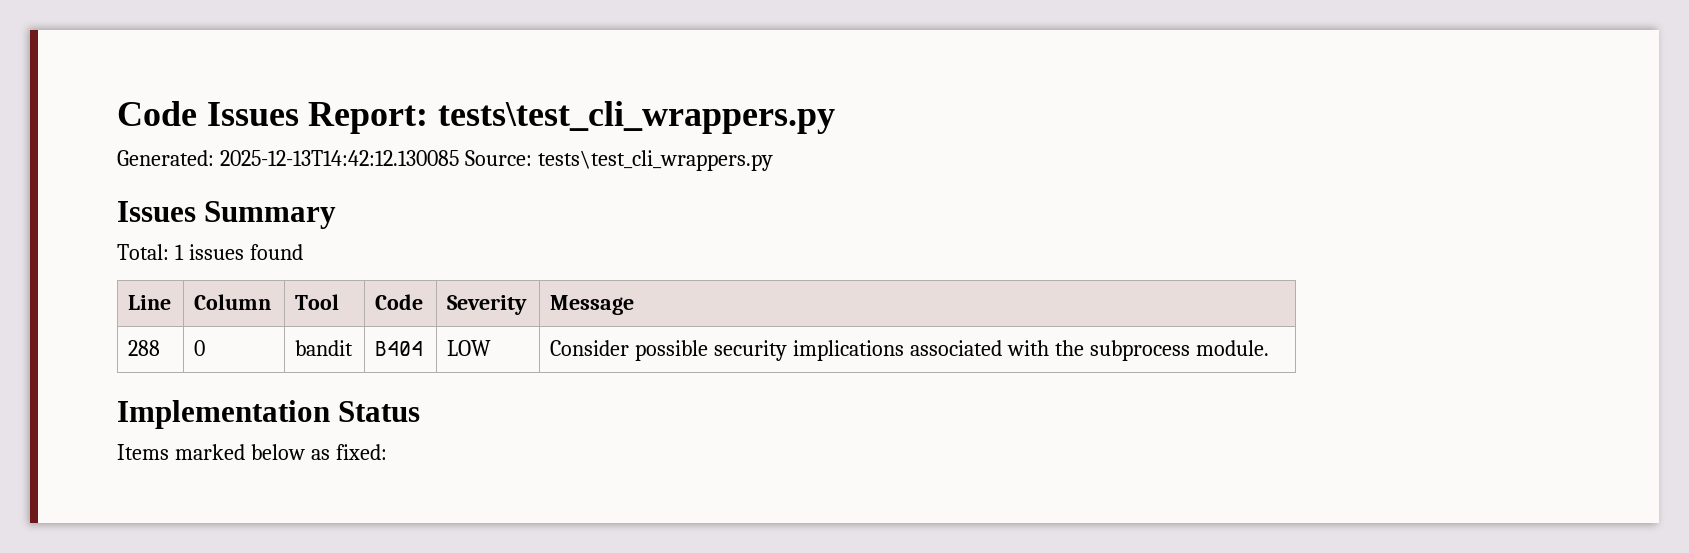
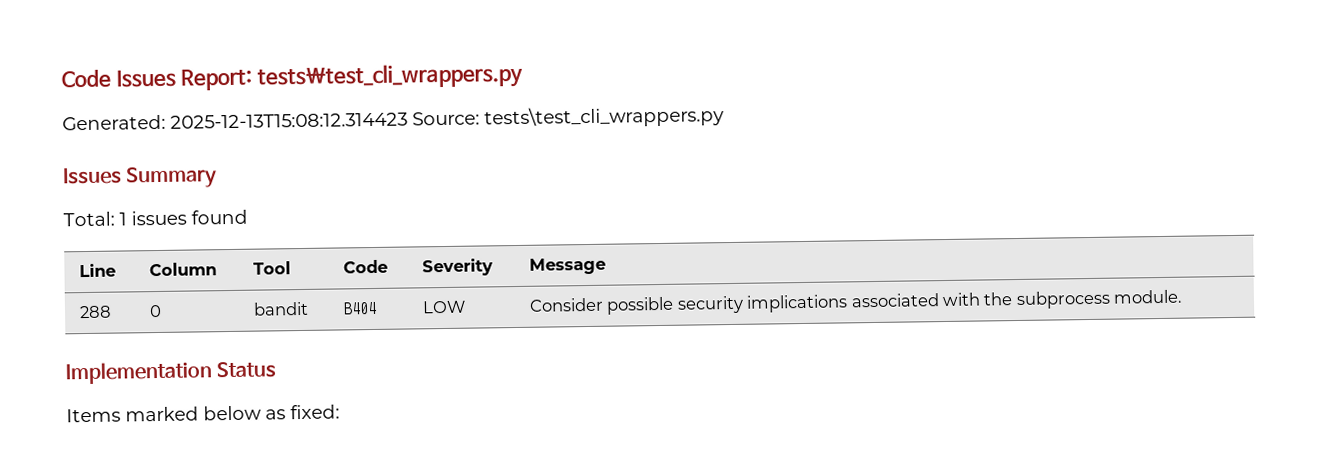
- Generated: 2025-12-13T14:42:12.130085 Source: tests\test_cli_wrappers.py
+ Generated: 2025-12-13T15:08:12.314423 Source: tests\test_cli_wrappers.py

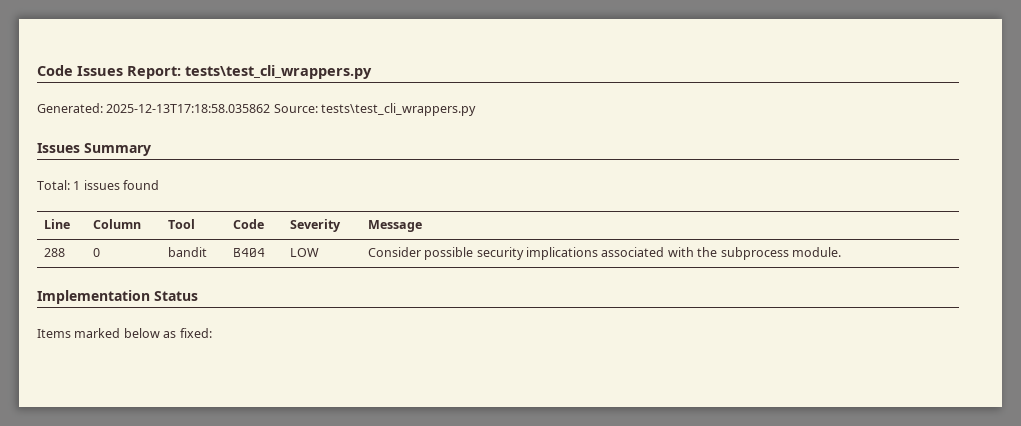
- Generated: 2025-12-13T15:08:12.314423 Source: tests\test_cli_wrappers.py
+ Generated: 2025-12-13T17:18:58.035862 Source: tests\test_cli_wrappers.py

